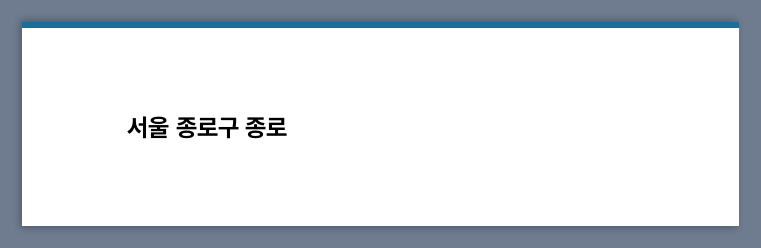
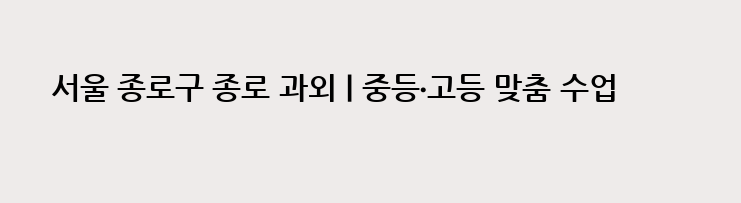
- 서울 종로구 종로
+ 서울 종로구 종로 과외 | 중등·고등 맞춤 수업

